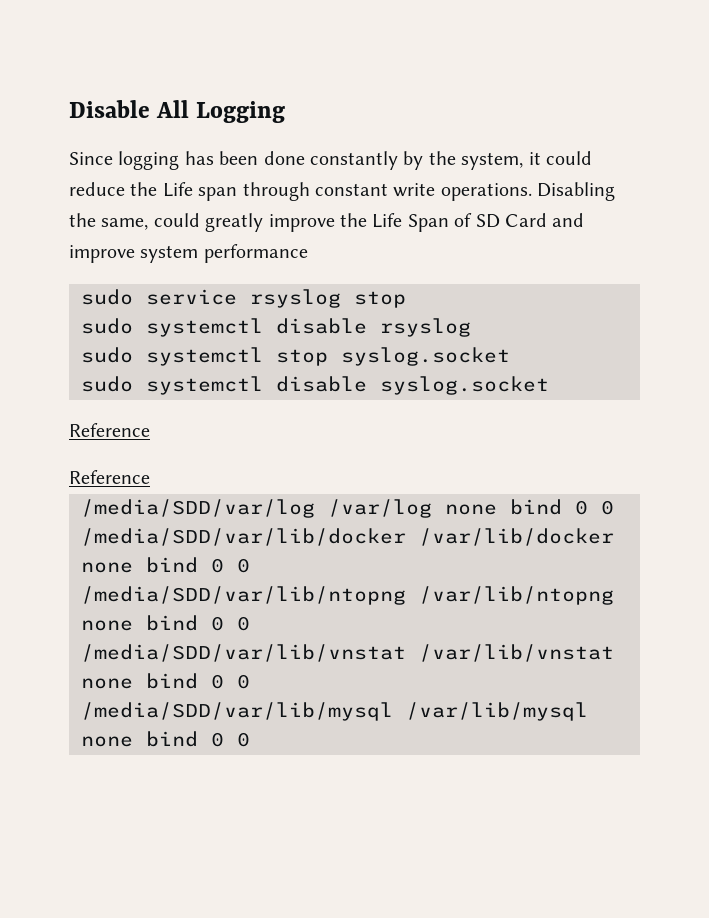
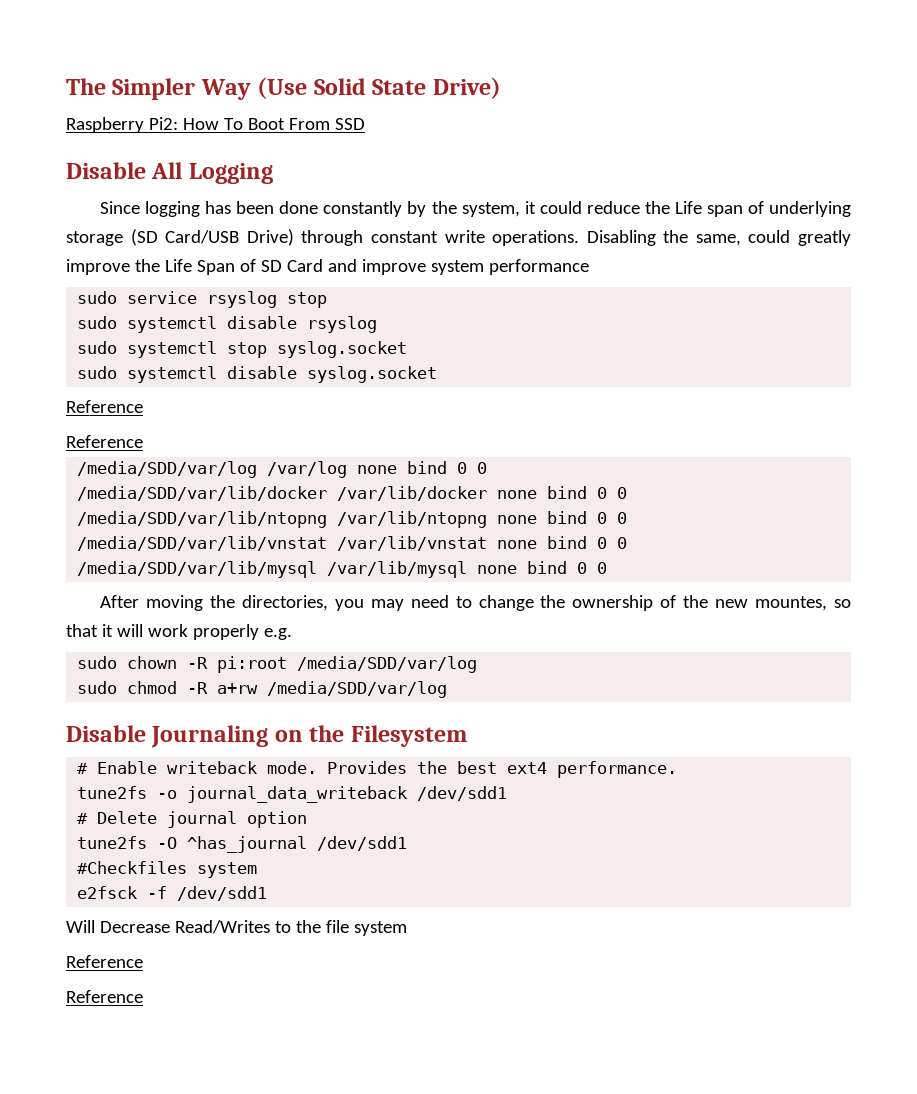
+ The Simpler Way (Use Solid State Drive)
+ Raspberry Pi2: How To Boot From SSD
- Since logging has been done constantly by the system, it could reduce the Life span through constant write operations.
+ Since logging has been done constantly by the system, it could reduce the Life span of underlying storage (SD Card/USB Drive) through constant write operations.
+ After moving the directories, you may need to change the ownership of the new mountes, so that it will work properly e.g.
+ sudo chown -R pi:root /media/SDD/var/log
+ sudo chmod -R a+rw /media/SDD/var/log
+ Disable Journaling on the Filesystem
+ # Enable writeback mode. Provides the best ext4 performance.
+ tune2fs -o journal_data_writeback /dev/sdd1
+ # Delete journal option
+ tune2fs -O ^has_journal /dev/sdd1
+ #Checkfiles system
+ e2fsck -f /dev/sdd1
+ Will Decrease Read/Writes to the file system
+ Reference
+ Reference

